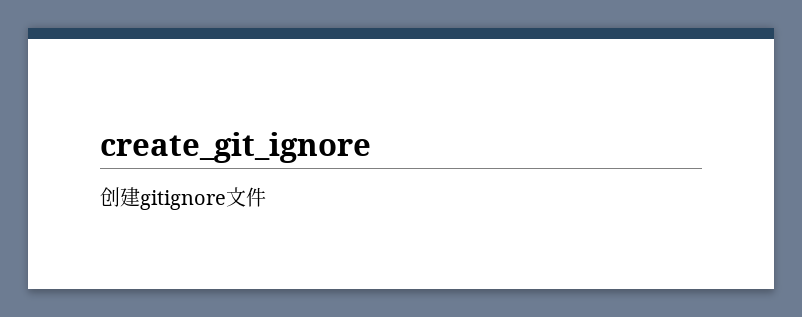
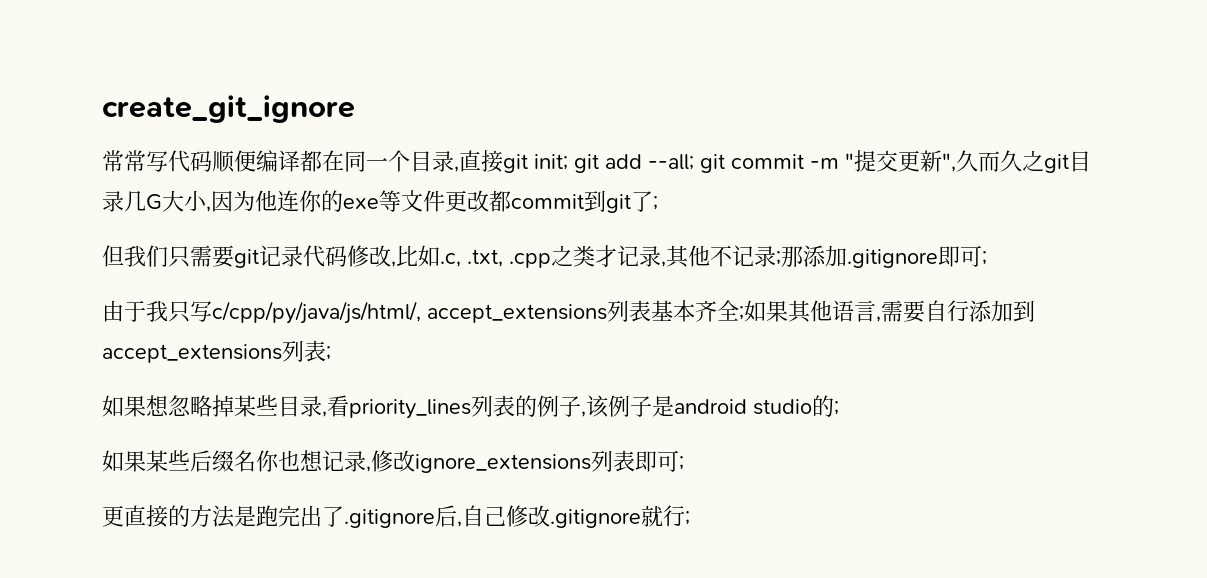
- 创建gitignore文件
+ 常常写代码顺便编译都在同一个目录,直接git init; git add --all; git commit -m "提交更新",久而久之git目录几G大小,因为他连你的exe等文件更改都commit到git了;
+ 但我们只需要git记录代码修改,比如.c, .txt, .cpp之类才记录,其他不记录;那添加.gitignore即可;
+ 由于我只写c/cpp/py/java/js/html/, accept_extensions列表基本齐全;如果其他语言,需要自行添加到accept_extensions列表;
+ 如果想忽略掉某些目录,看priority_lines列表的例子,该例子是android studio的;
+ 如果某些后缀名你也想记录,修改ignore_extensions列表即可;
+ 更直接的方法是跑完出了.gitignore后,自己修改.gitignore就行;

